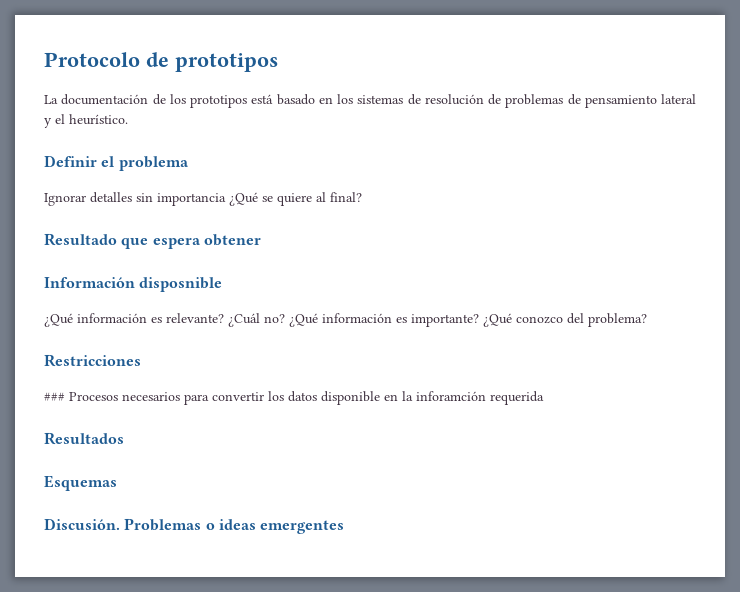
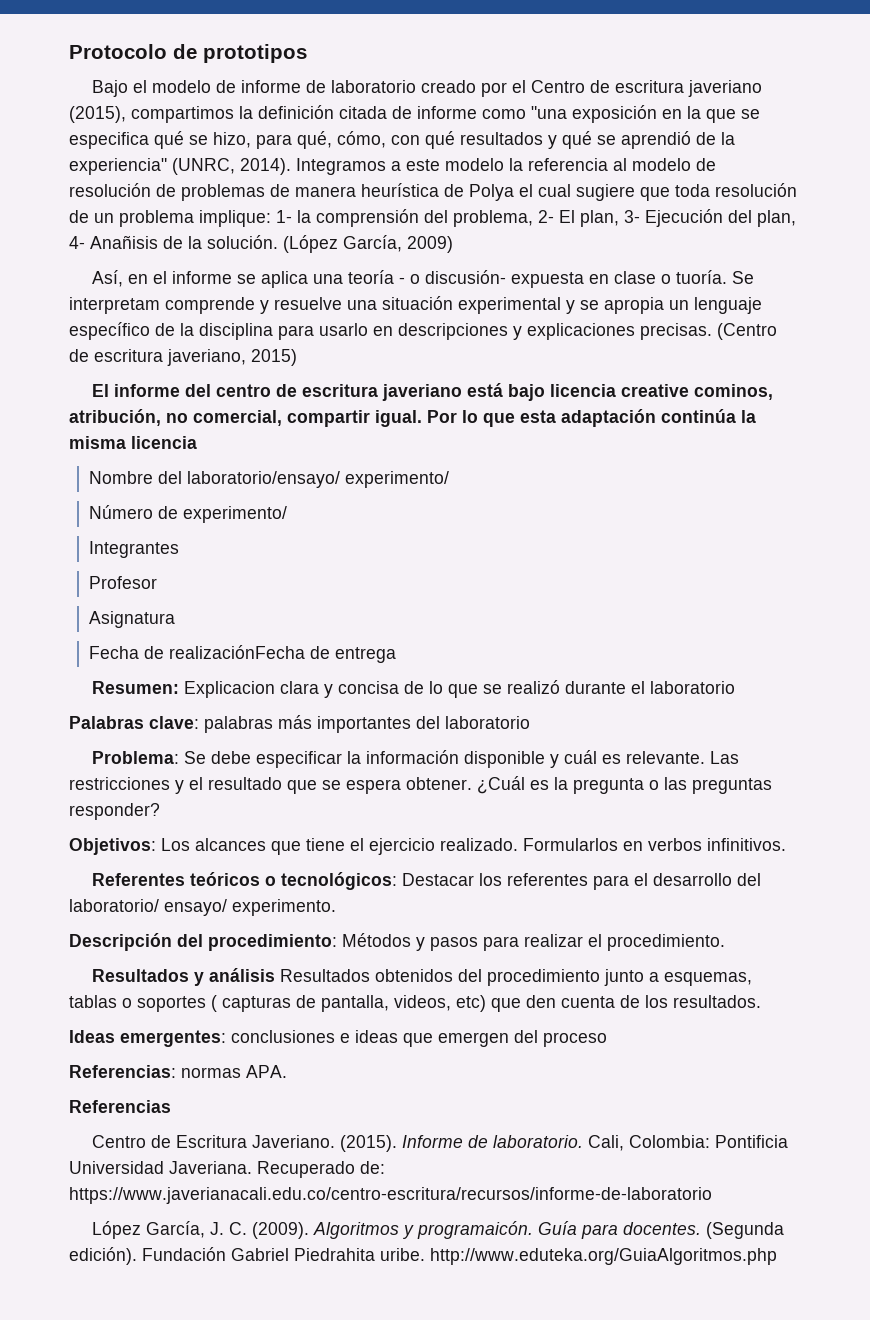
- La documentación de los prototipos está basado en los sistemas de resolución de problemas de pensamiento lateral y el heurístico.
- Definir el problema
- Ignorar detalles sin importancia ¿Qué se quiere al final?
- Resultado que espera obtener
- Información disposnible
- ¿Qué información es relevante? ¿Cuál no? ¿Qué información es importante? ¿Qué conozco del problema?
- Restricciones
- ### Procesos necesarios para convertir los datos disponible en la inforamción requerida
- Resultados
- Esquemas
- Discusión. Problemas o ideas emergentes
+ Bajo el modelo de informe de laboratorio creado por el Centro de escritura javeriano (2015), compartimos la definición citada de informe como "una exposición en la que se especifica qué se hizo, para qué, cómo, con qué resultados y qué se aprendió de la experiencia" (UNRC, 2014). Integramos a este modelo la referencia al modelo de resolución de problemas de manera heurística de Polya el cual sugiere que toda resolución de un problema implique: 1- la comprensión del problema, 2- El plan, 3- Ejecución del plan, 4- Anañisis de la solución. (López García, 2009)
+ Así, en el informe se aplica una teoría - o discusión- expuesta en clase o tuoría. Se interpretam comprende y resuelve una situación experimental y se apropia un lenguaje específico de la disciplina para usarlo en descripciones y explicaciones precisas. (Centro de escritura javeriano, 2015)
+ El informe del centro de escritura javeriano está bajo licencia creative cominos, atribución, no comercial, compartir igual. Por lo que esta adaptación continúa la misma licencia
+ Nombre del laboratorio/ensayo/ experimento/
+ Número de experimento/
+ Integrantes
+ Profesor
+ Asignatura
+ Fecha de realizaciónFecha de entrega
+ Resumen: Explicacion clara y concisa de lo que se realizó durante el laboratorio
+ Palabras clave: palabras más importantes del laboratorio
+ Problema: Se debe especificar la información disponible y cuál es relevante. Las restricciones y el resultado que se espera obtener. ¿Cuál es la pregunta o las preguntas responder?
+ Objetivos: Los alcances que tiene el ejercicio realizado. Formularlos en verbos infinitivos.
+ Referentes teóricos o tecnológicos: Destacar los referentes para el desarrollo del laboratorio/ ensayo/ experimento.
+ Descripción del procedimiento: Métodos y pasos para realizar el procedimiento.
+ Resultados y análisis Resultados obtenidos del procedimiento junto a esquemas, tablas o soportes ( capturas de pantalla, videos, etc) que den cuenta de los resultados.
+ Ideas emergentes: conclusiones e ideas que emergen del proceso
+ Referencias: normas APA.
+ Referencias
+ Centro de Escritura Javeriano. (2015). Informe de laboratorio. Cali, Colombia: Pontificia Universidad Javeriana. Recuperado de: https://www.javerianacali.edu.co/centro-escritura/recursos/informe-de-laboratorio
+ López García, J. C. (2009). Algoritmos y programaicón. Guía para docentes. (Segunda edición). Fundación Gabriel Piedrahita uribe. http://www.eduteka.org/GuiaAlgoritmos.php

